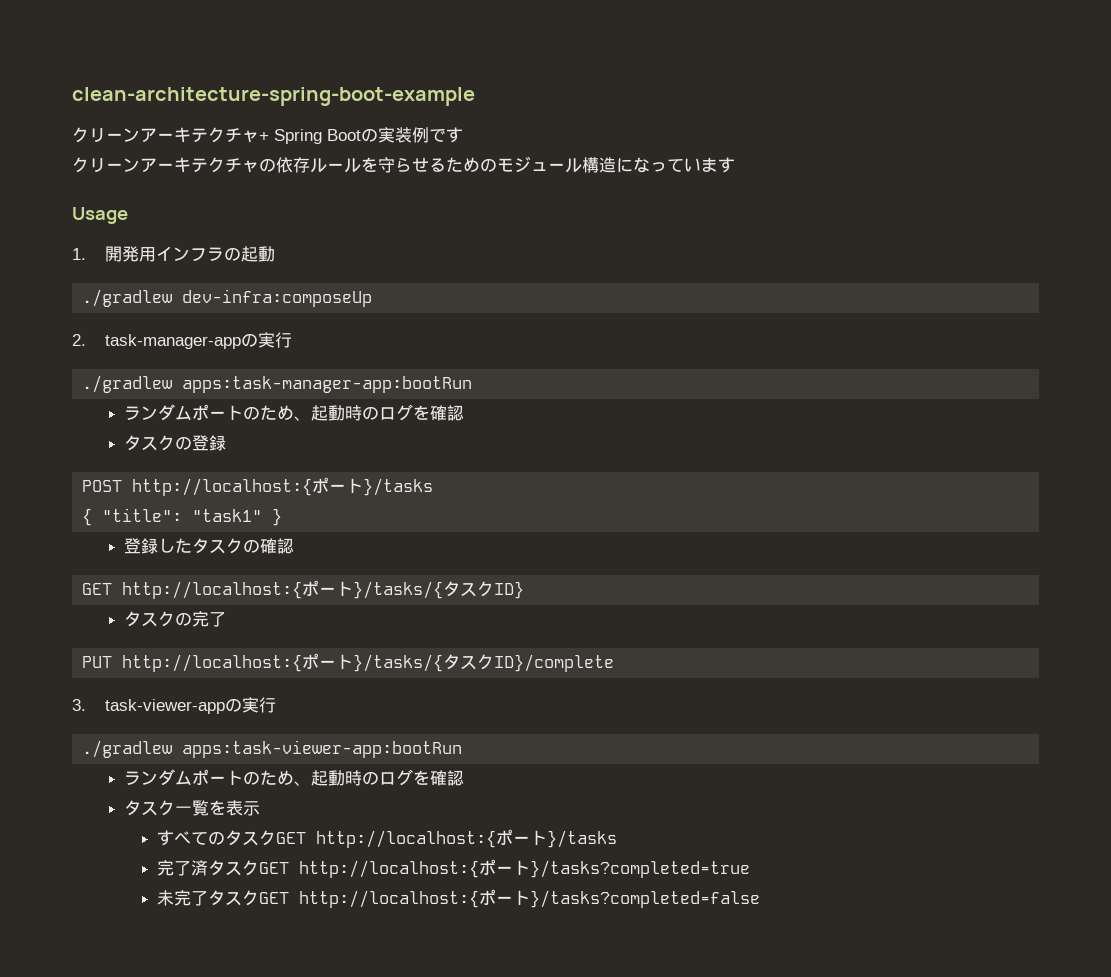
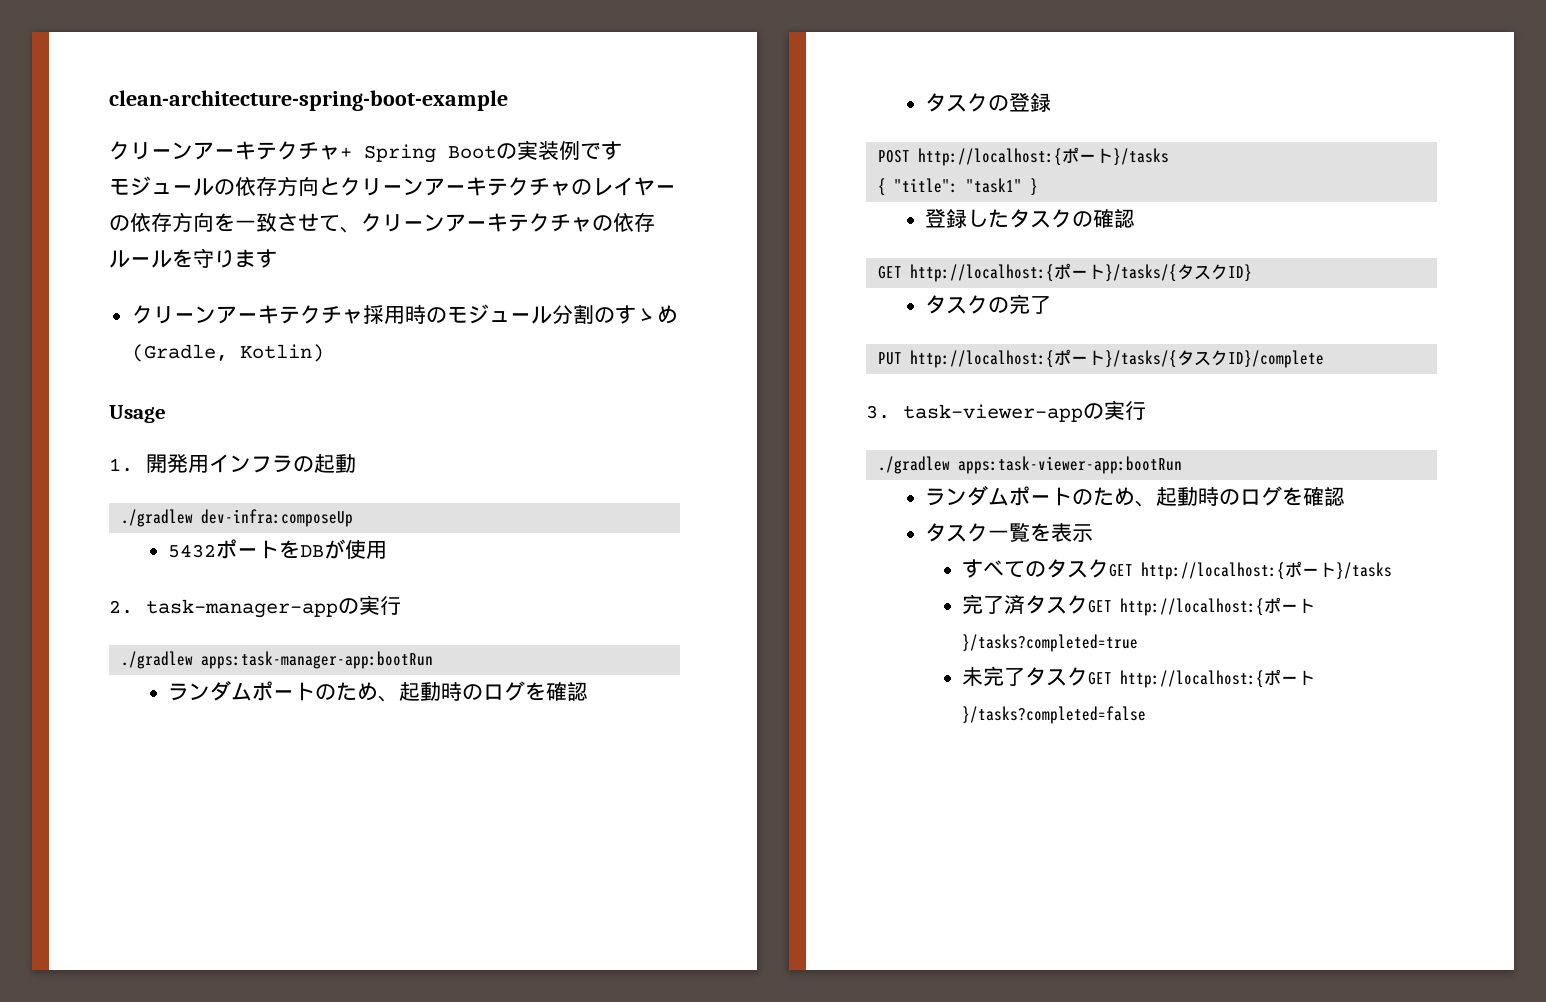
- クリーンアーキテクチャの依存ルールを守らせるためのモジュール構造になっています
+ モジュールの依存方向とクリーンアーキテクチャのレイヤーの依存方向を一致させて、クリーンアーキテクチャの依存ルールを守ります
+ クリーンアーキテクチャ採用時のモジュール分割のすゝめ(Gradle, Kotlin)
+ 5432ポートをDBが使用

